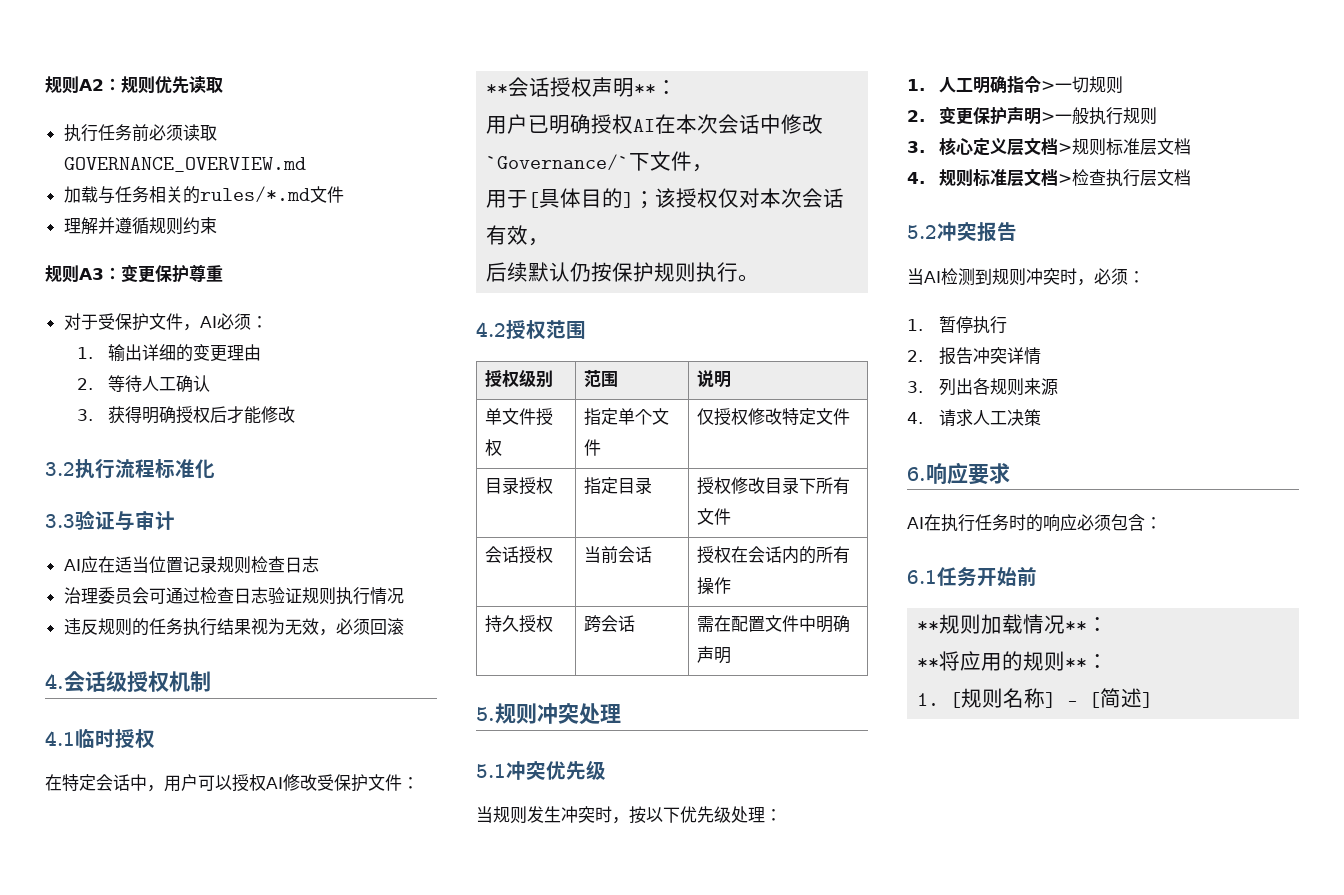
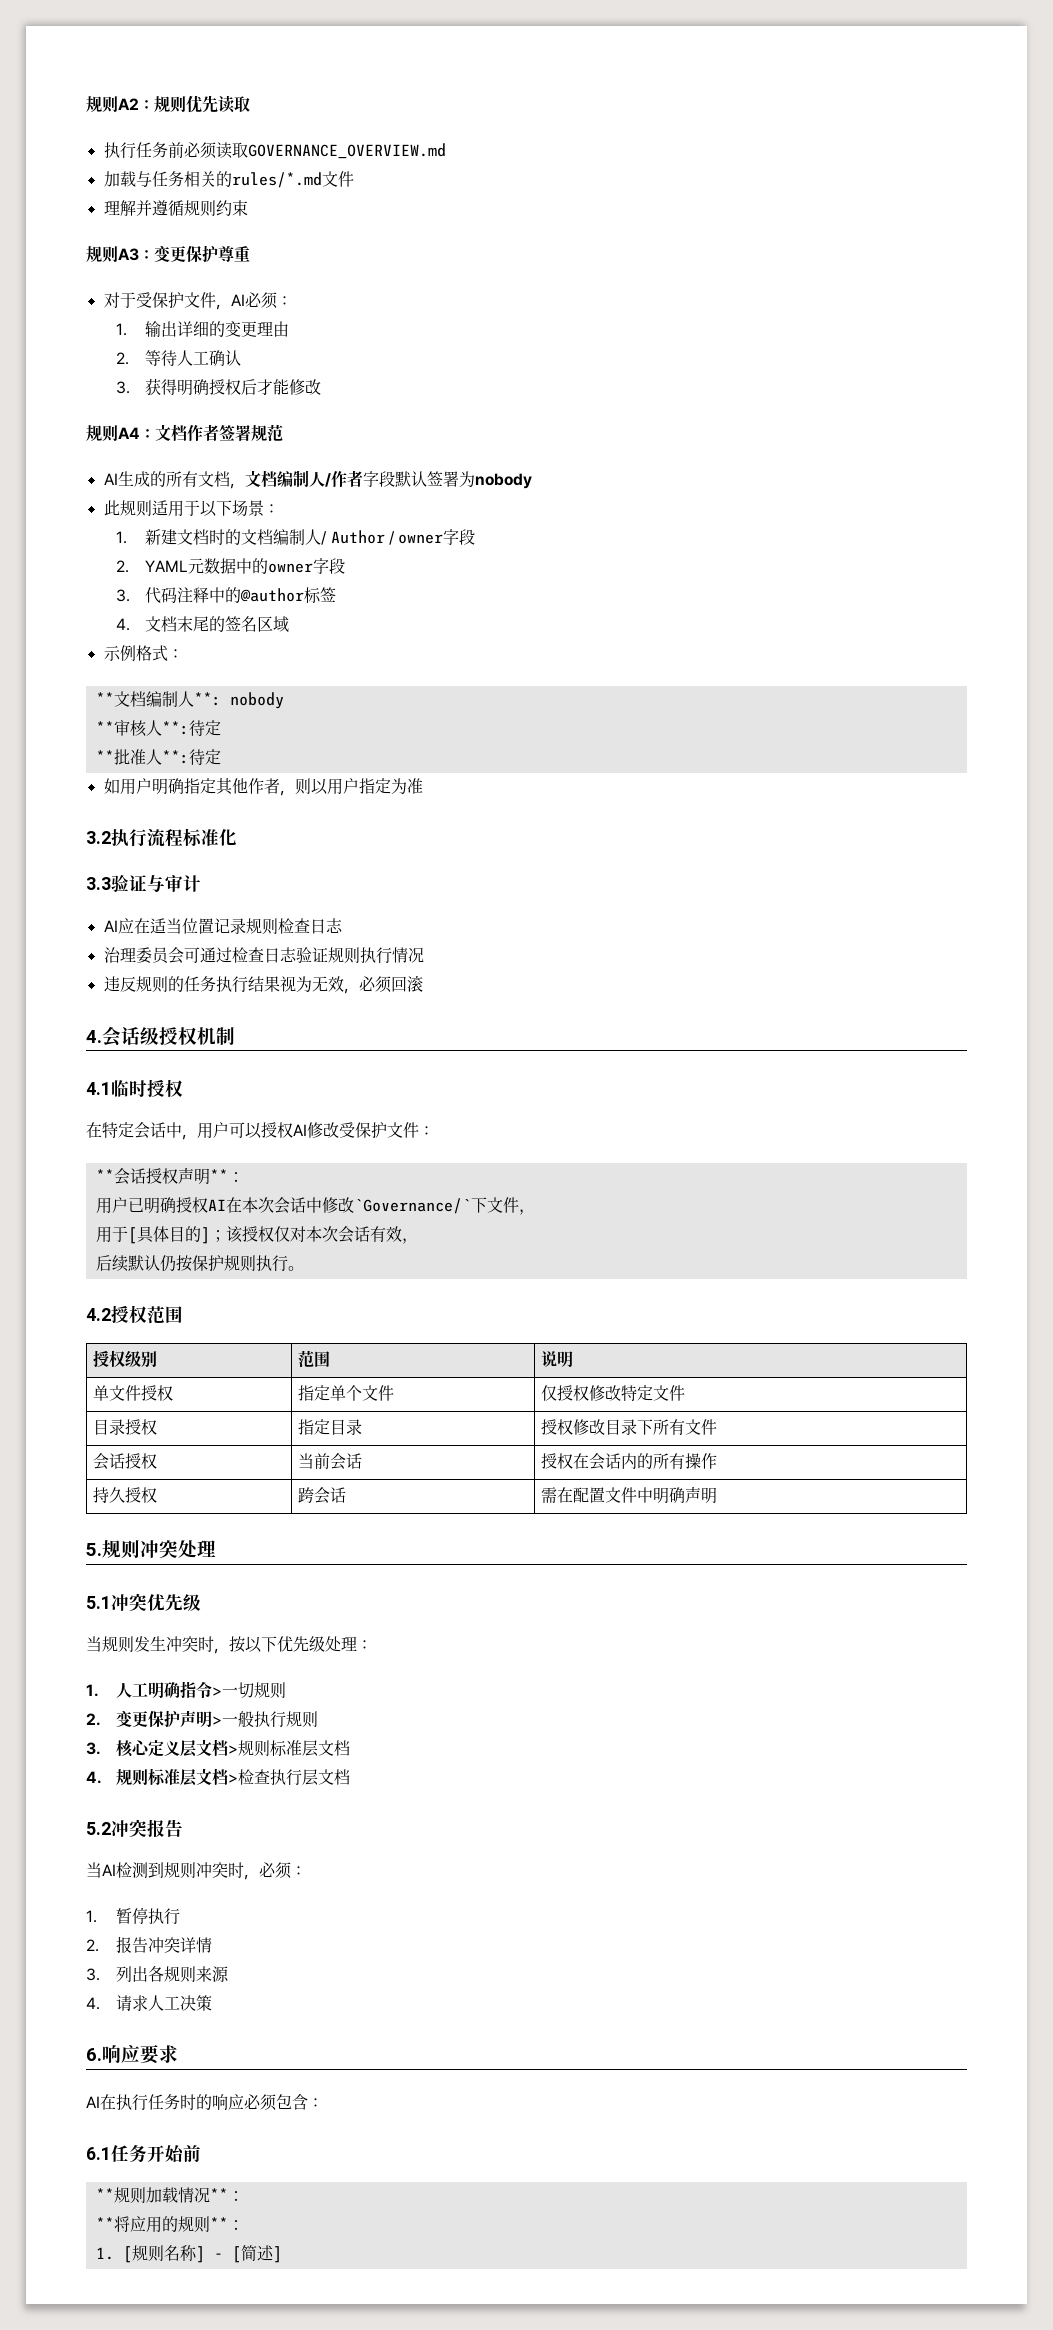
+ 规则A4：文档作者签署规范
+ AI生成的所有文档，文档编制人/作者字段默认签署为nobody
+ 此规则适用于以下场景：
+ 1.新建文档时的文档编制人/ Author / owner字段
+ 2. YAML元数据中的owner字段
+ 3.代码注释中的@author标签
+ 4.文档末尾的签名区域
+ 示例格式：
+ **文档编制人**: nobody
+ **审核人**:待定
+ **批准人**:待定
+ 如用户明确指定其他作者，则以用户指定为准

